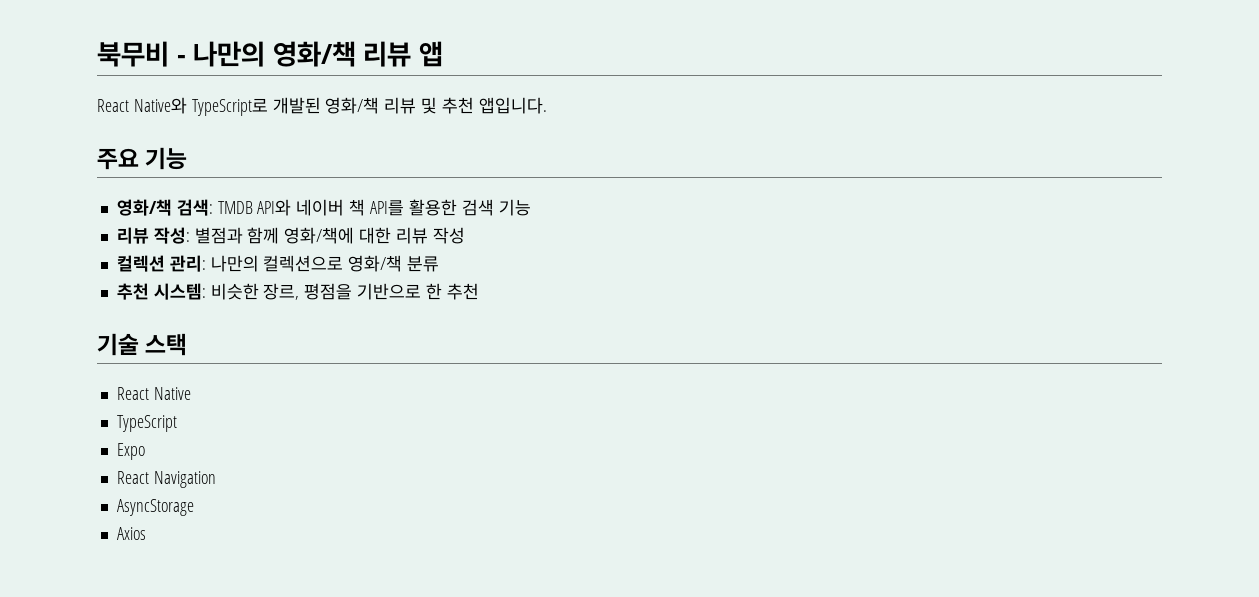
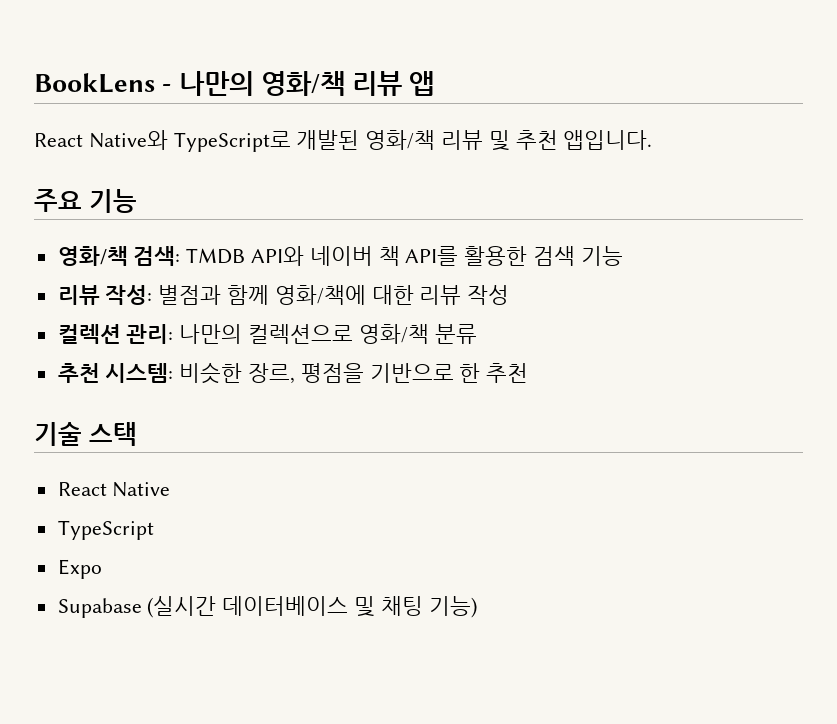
- 북무비 - 나만의 영화/책 리뷰 앱
+ BookLens - 나만의 영화/책 리뷰 앱
- React Navigation
- AsyncStorage
- Axios
+ Supabase (실시간 데이터베이스 및 채팅 기능)

